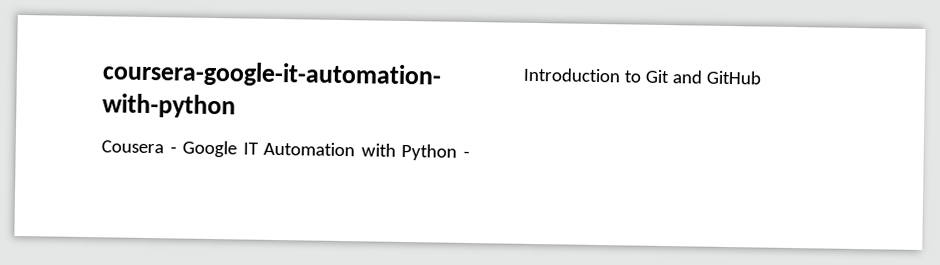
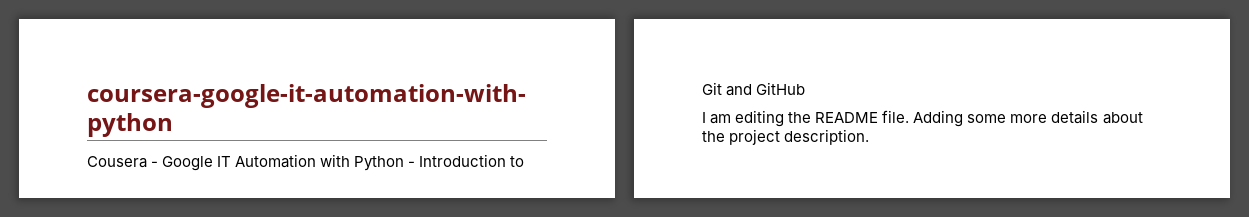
+ I am editing the README file. Adding some more details about the project description.

